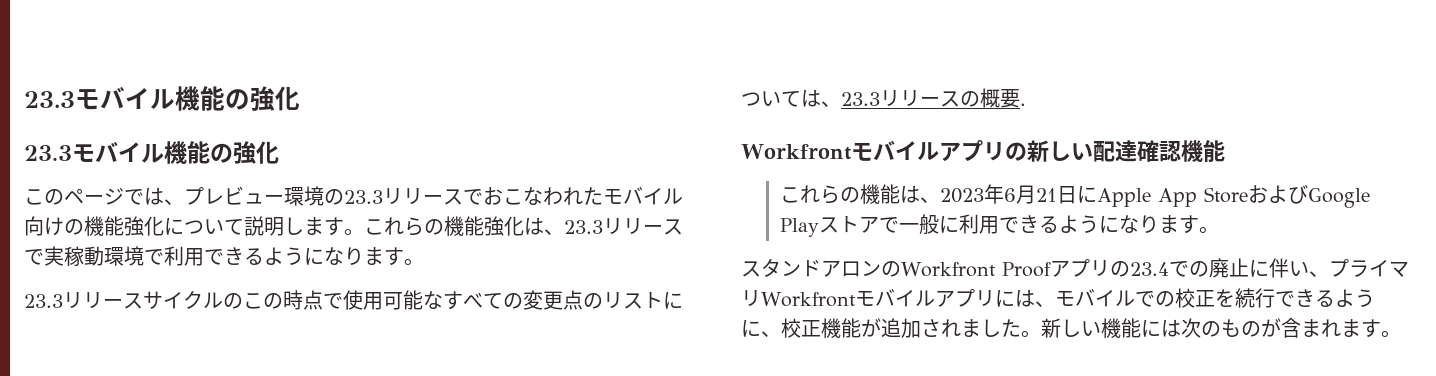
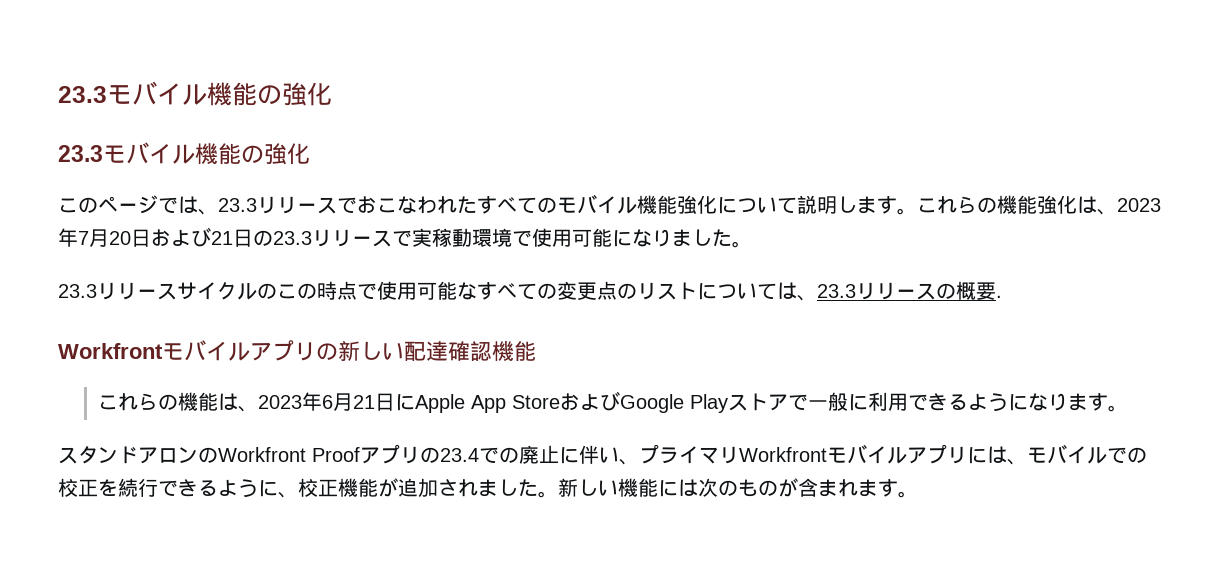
- このページでは、プレビュー環境の23.3リリースでおこなわれたモバイル向けの機能強化について説明します。
+ このページでは、23.3リリースでおこなわれたすべてのモバイル機能強化について説明します。
- これらの機能強化は、23.3リリースで実稼動環境で利用できるようになります。
+ これらの機能強化は、2023年7月20日および21日の23.3リリースで実稼動環境で使用可能になりました。

